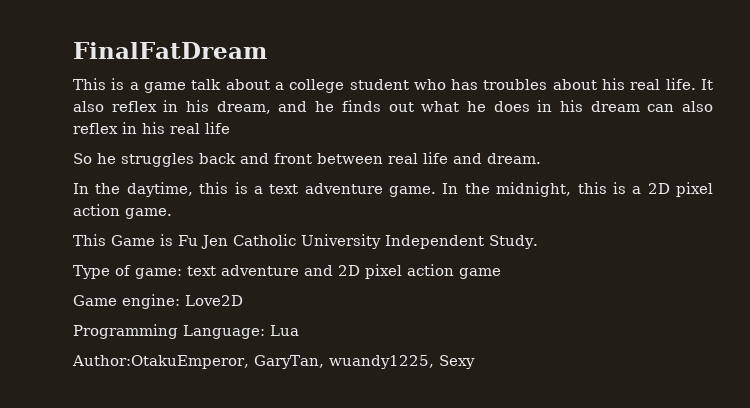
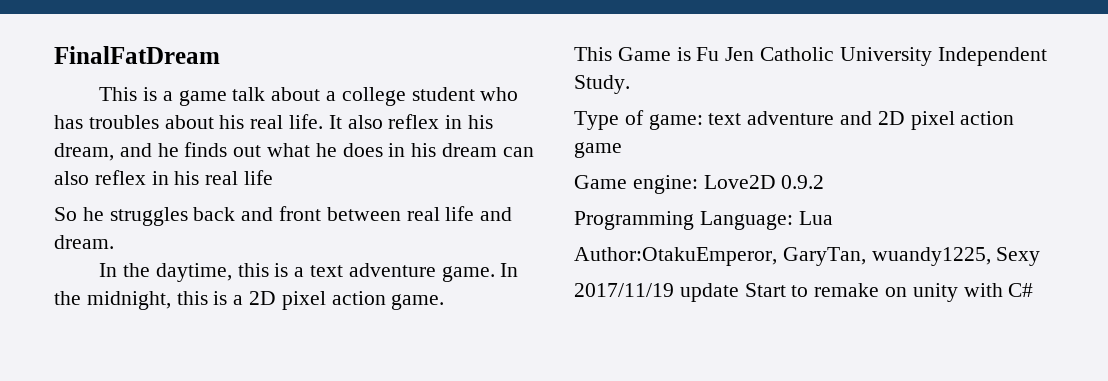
- Game engine: Love2D
+ Game engine: Love2D 0.9.2
+ 2017/11/19 update Start to remake on unity with C#

